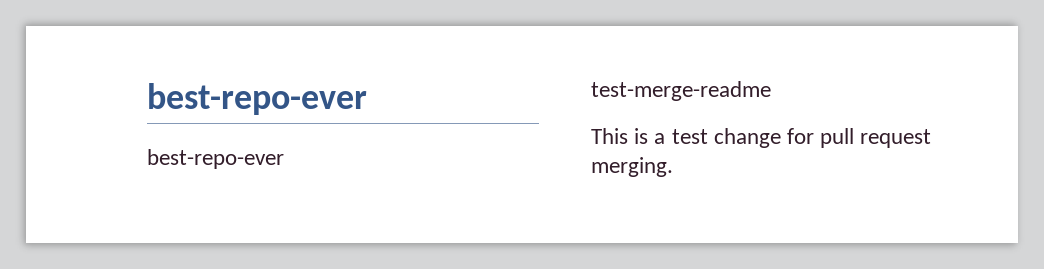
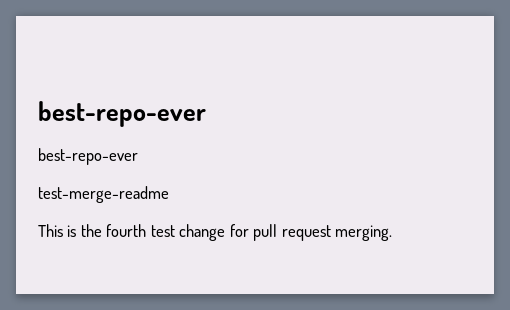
- This is a test change for pull request merging.
+ This is the fourth test change for pull request merging.

